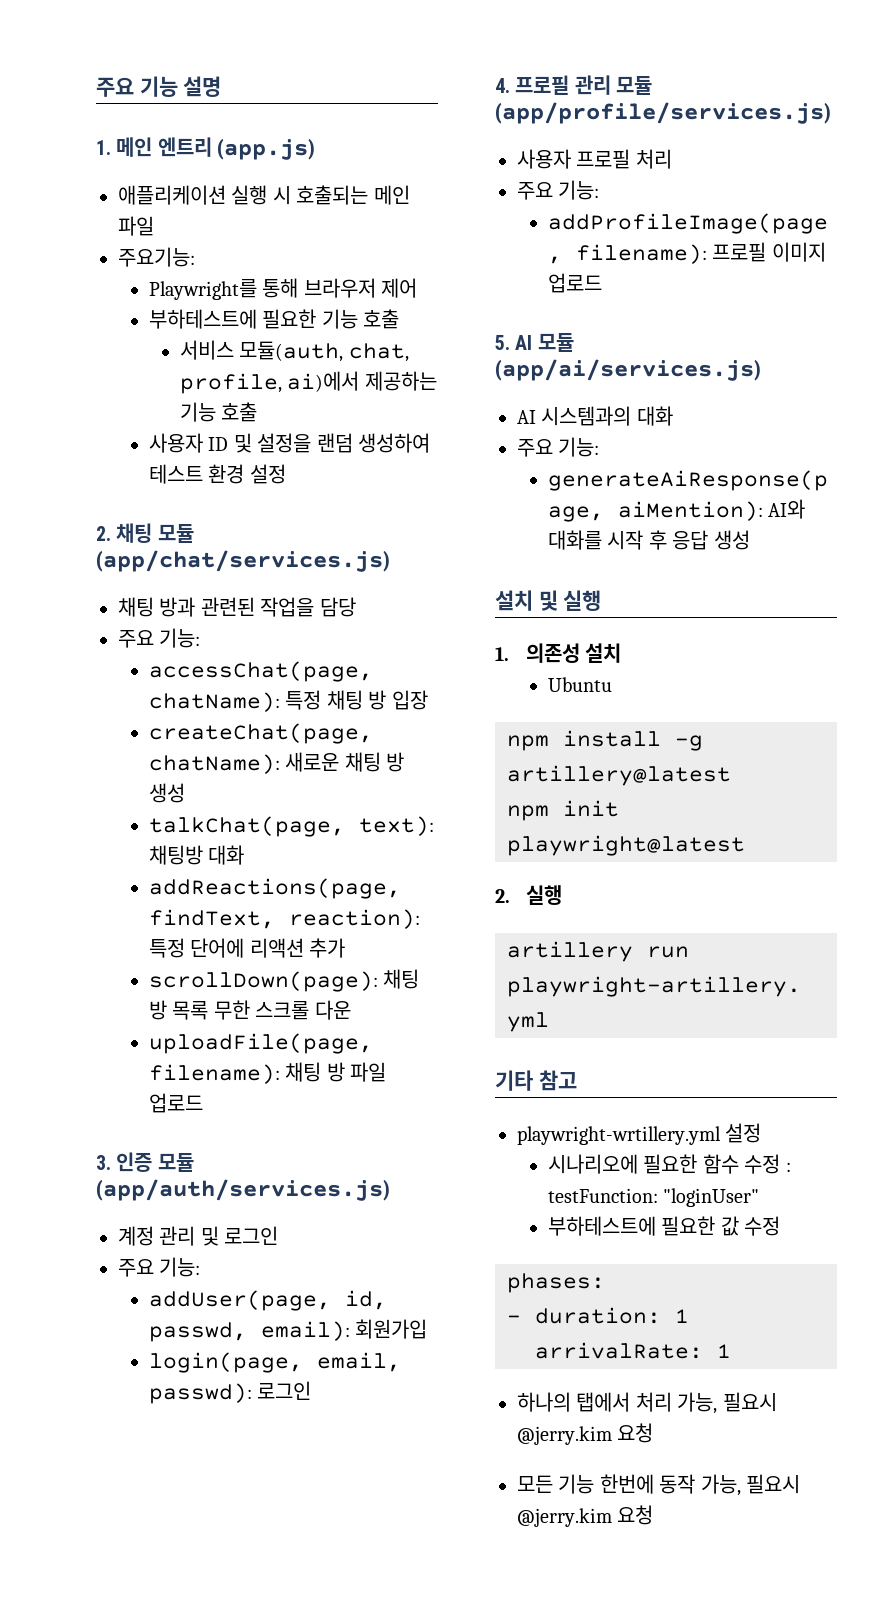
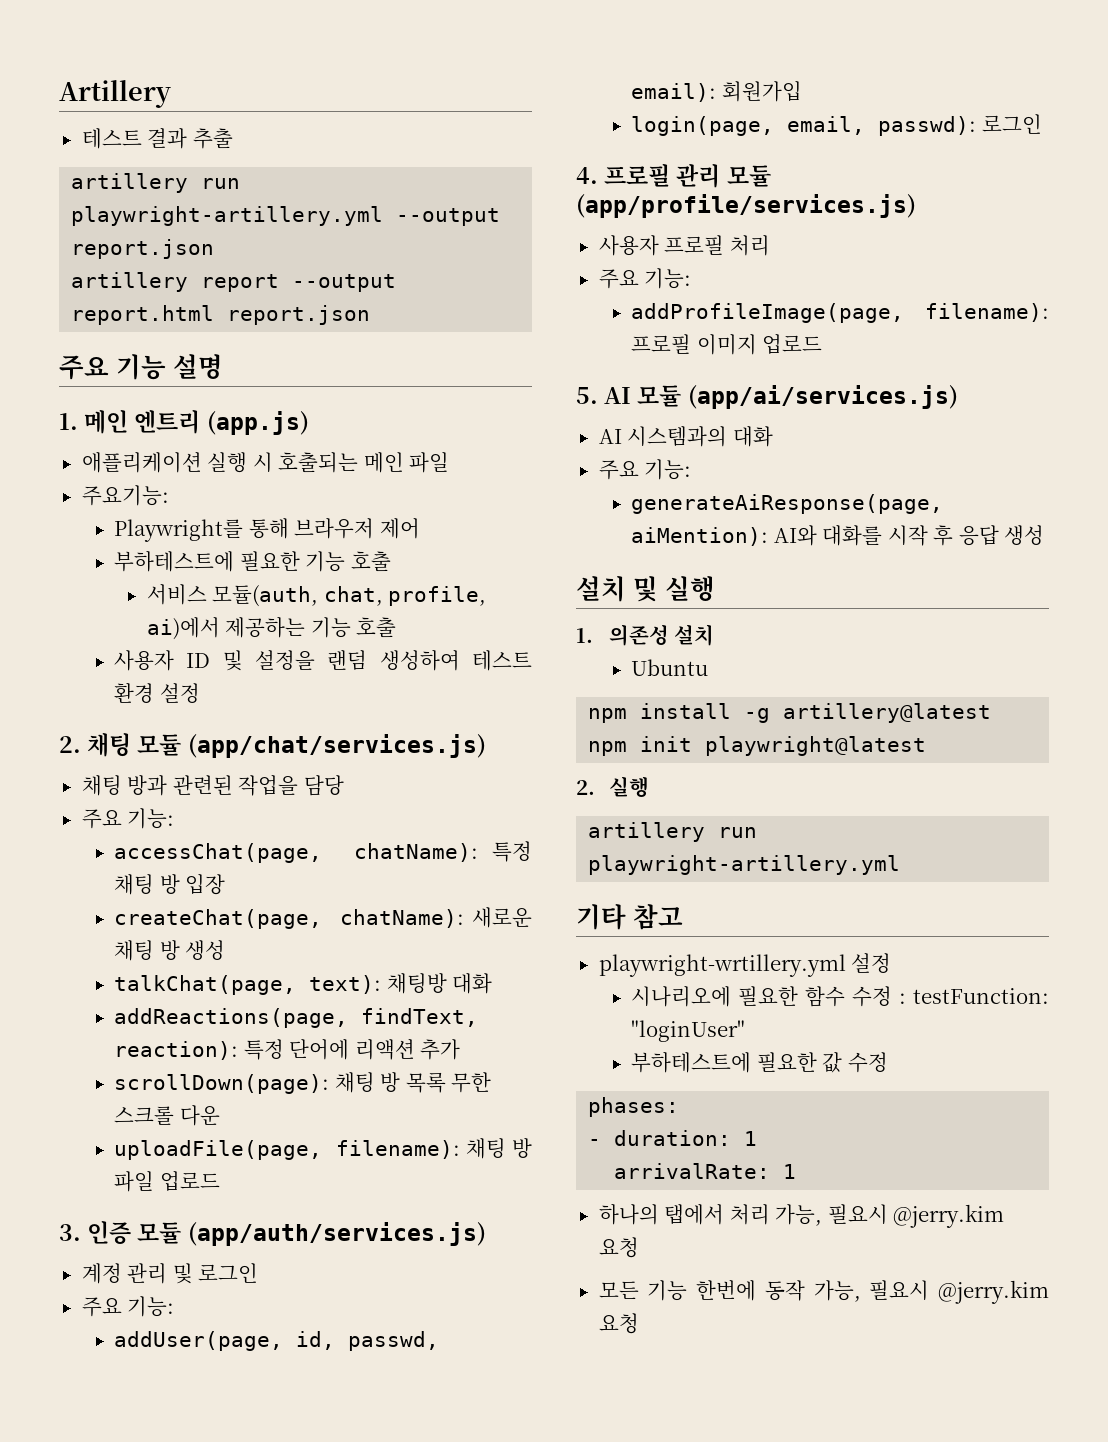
+ Artillery
+ 테스트 결과 추출
+ artillery run playwright-artillery.yml --output report.json
+ artillery report --output report.html report.json

